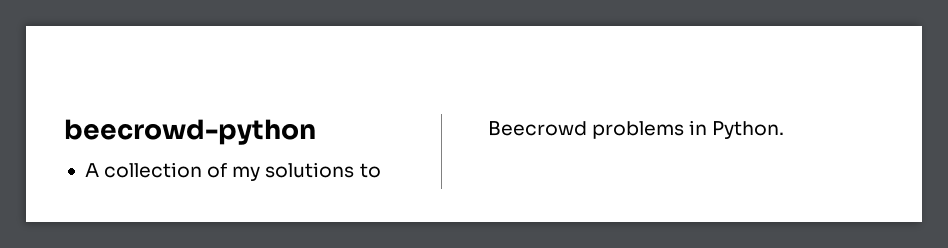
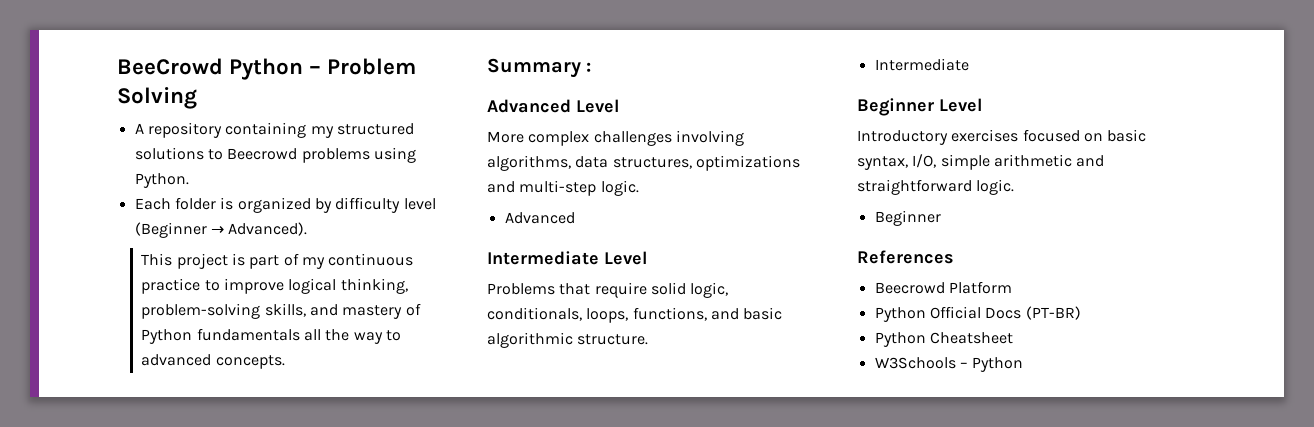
- beecrowd-python
- A collection of my solutions to Beecrowd problems in Python.
+ BeeCrowd Python – Problem Solving
+ A repository containing my structured solutions to Beecrowd problems using Python.
+ Each folder is organized by difficulty level (Beginner → Advanced).
+ This project is part of my continuous practice to improve logical thinking, problem-solving skills, and mastery of Python fundamentals all the way to advanced concepts.
+ Summary :
+ Advanced Level
+ More complex challenges involving algorithms, data structures, optimizations and multi-step logic.
+ Advanced
+ Intermediate Level
+ Problems that require solid logic, conditionals, loops, functions, and basic algorithmic structure.
+ Intermediate
+ Beginner Level
+ Introductory exercises focused on basic syntax, I/O, simple arithmetic and straightforward logic.
+ Beginner
+ References
+ Beecrowd Platform
+ Python Official Docs (PT-BR)
+ Python Cheatsheet
+ W3Schools – Python

